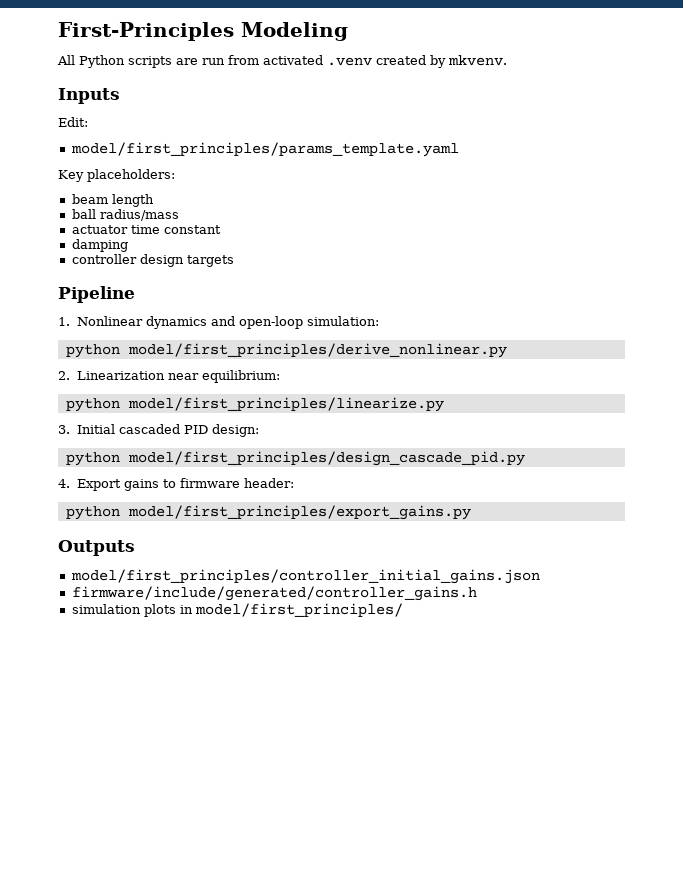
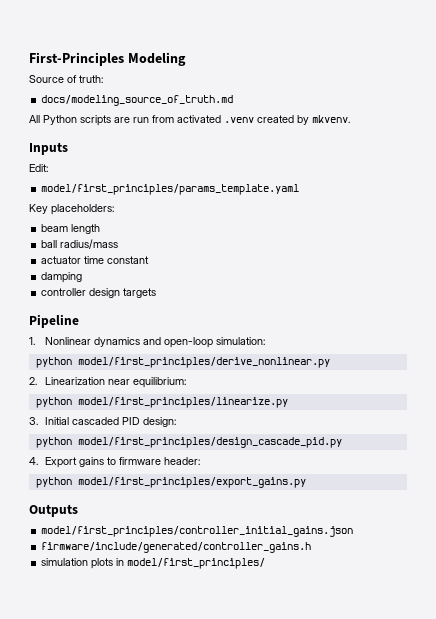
+ Source of truth:
+ docs/modeling_source_of_truth.md

